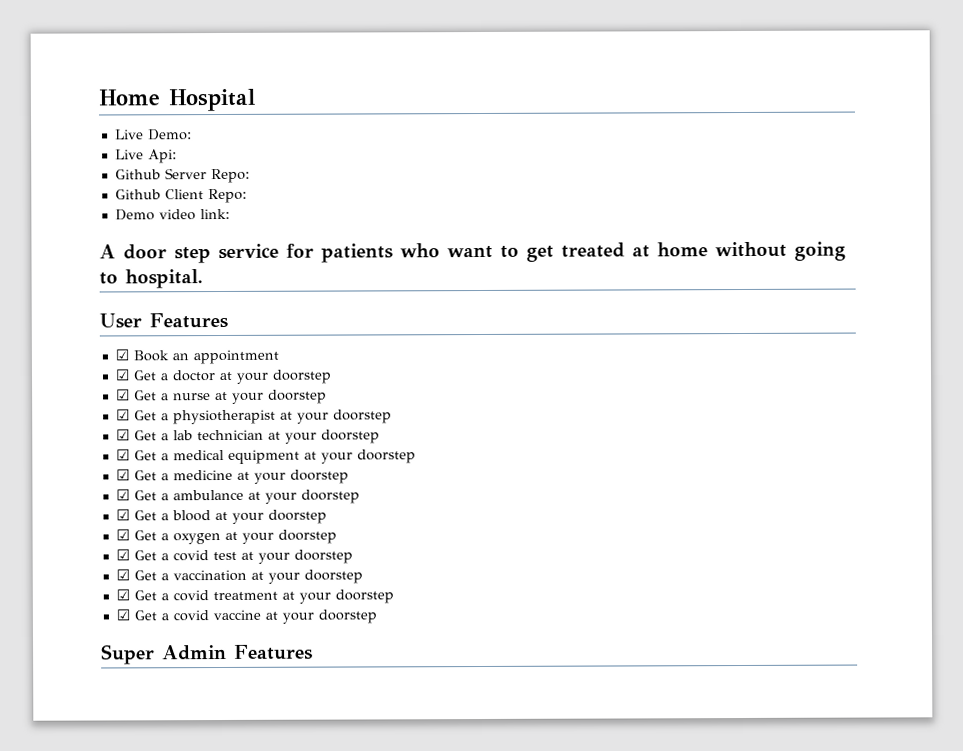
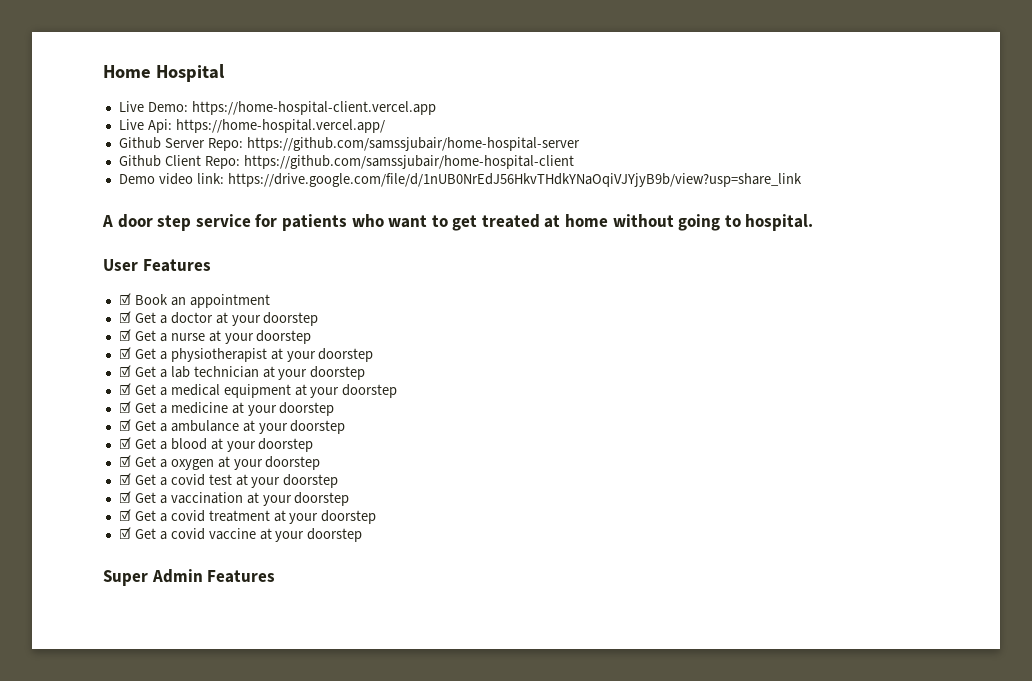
- Live Demo:
+ Live Demo: https://home-hospital-client.vercel.app
- Live Api:
+ Live Api: https://home-hospital.vercel.app/
- Github Server Repo:
+ Github Server Repo: https://github.com/samssjubair/home-hospital-server
- Github Client Repo:
+ Github Client Repo: https://github.com/samssjubair/home-hospital-client
- Demo video link:
+ Demo video link: https://drive.google.com/file/d/1nUB0NrEdJ56HkvTHdkYNaOqiVJYjyB9b/view?usp=share_link

